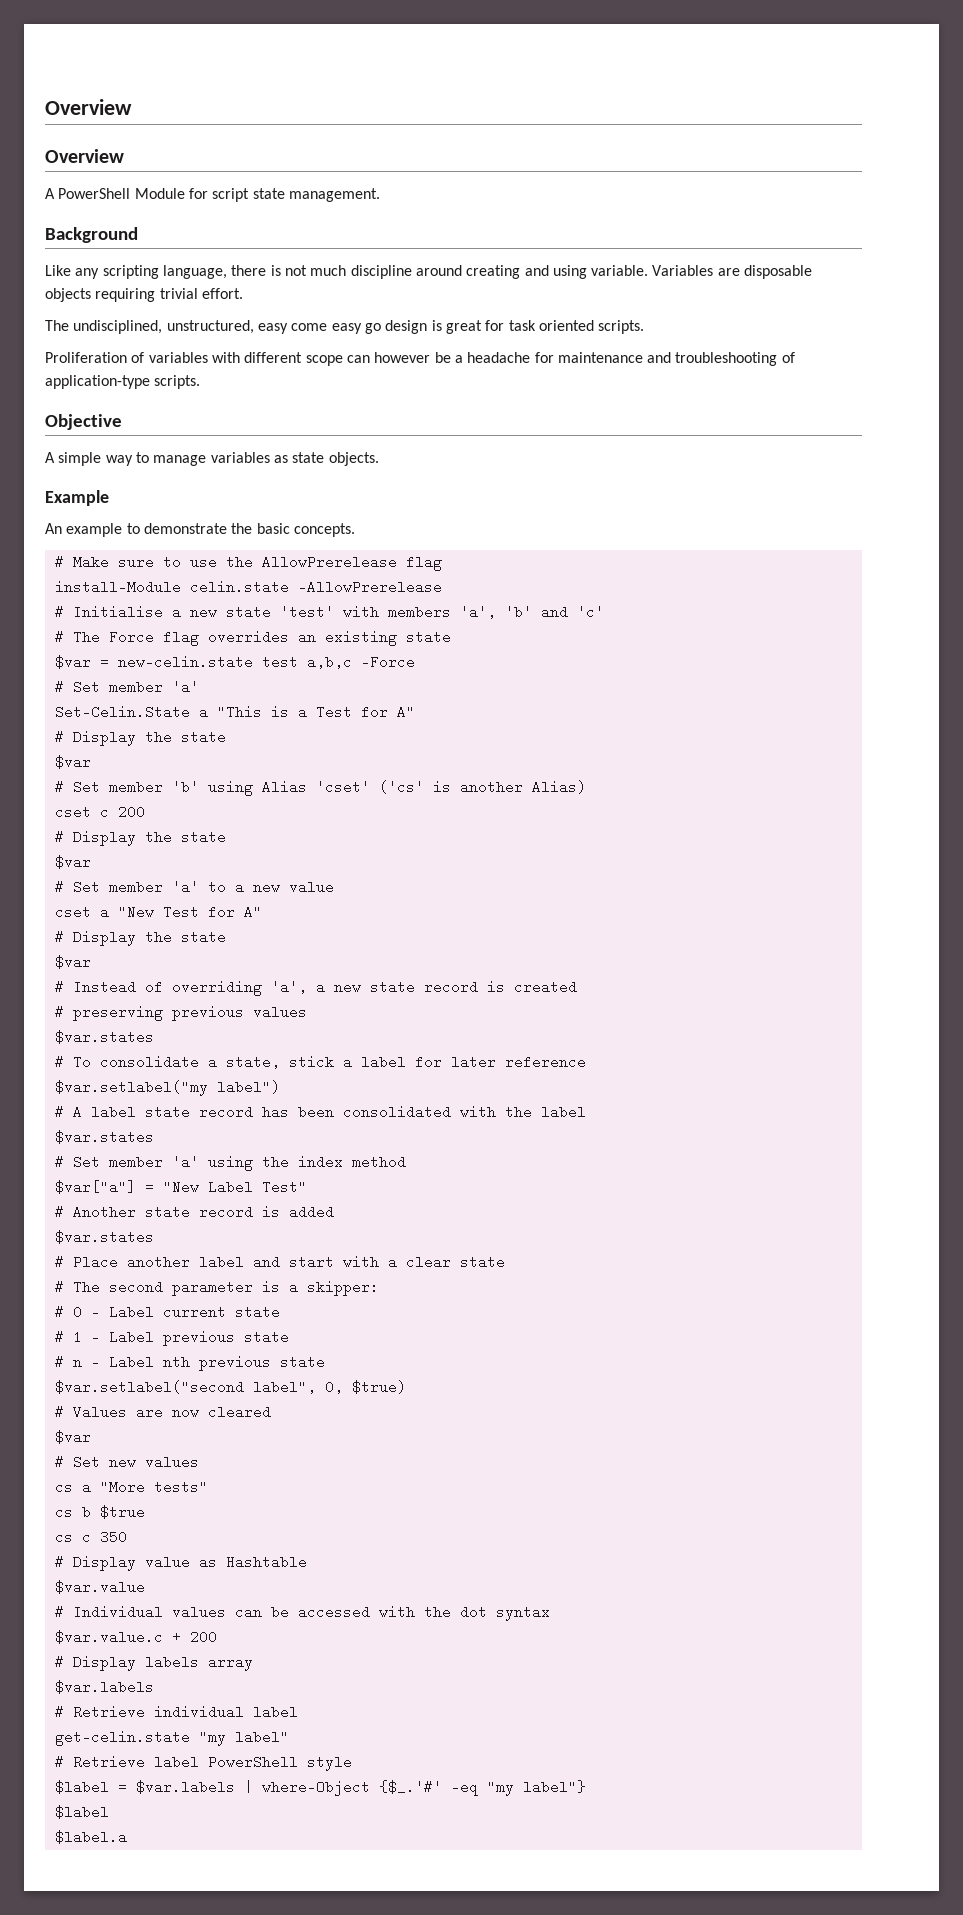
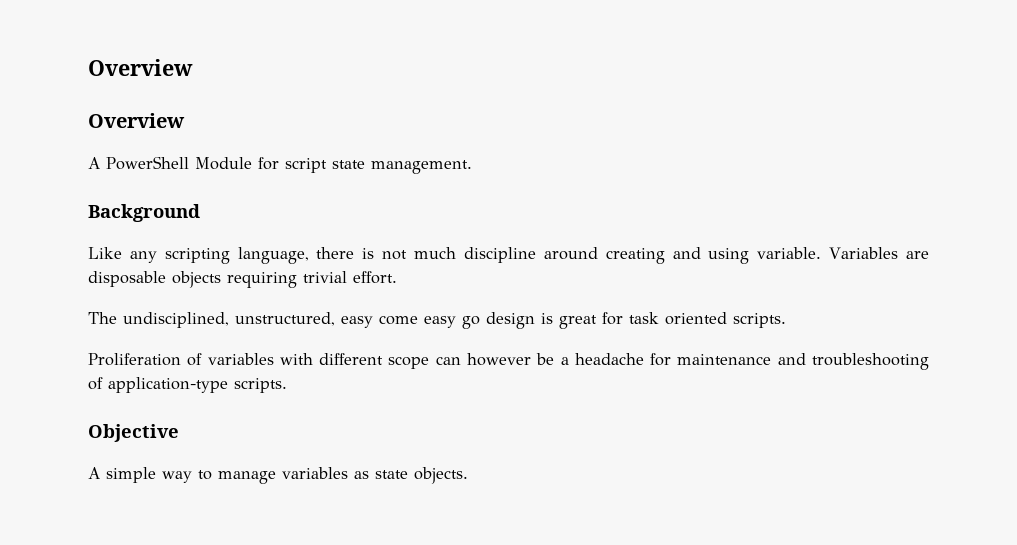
- Example
- An example to demonstrate the basic concepts.
- # Make sure to use the AllowPrerelease flag
- install-Module celin.state -AllowPrerelease
- # Initialise a new state 'test' with members 'a', 'b' and 'c'
- # The Force flag overrides an existing state
- $var = new-celin.state test a,b,c -Force
- # Set member 'a'
- Set-Celin.State a "This is a Test for A"
- # Display the state
- $var
- # Set member 'b' using Alias 'cset' ('cs' is another Alias)
- cset c 200
- # Display the state
- $var
- # Set member 'a' to a new value
- cset a "New Test for A"
- # Display the state
- $var
- # Instead of overriding 'a', a new state record is created
- # preserving previous values
- $var.states
- # To consolidate a state, stick a label for later reference
- $var.setlabel("my label")
- # A label state record has been consolidated with the label
- $var.states
- # Set member 'a' using the index method
- $var["a"] = "New Label Test"
- # Another state record is added
- $var.states
- # Place another label and start with a clear state
- # The second parameter is a skipper:
- # 0 - Label current state
- # 1 - Label previous state
- # n - Label nth previous state
- $var.setlabel("second label", 0, $true)
- # Values are now cleared
- $var
- # Set new values
- cs a "More tests"
- cs b $true
- cs c 350
- # Display value as Hashtable
- $var.value
- # Individual values can be accessed with the dot syntax
- $var.value.c + 200
- # Display labels array
- $var.labels
- # Retrieve individual label
- get-celin.state "my label"
- # Retrieve label PowerShell style
- $label = $var.labels | where-Object {$_.'#' -eq "my label"}
- $label
- $label.a

